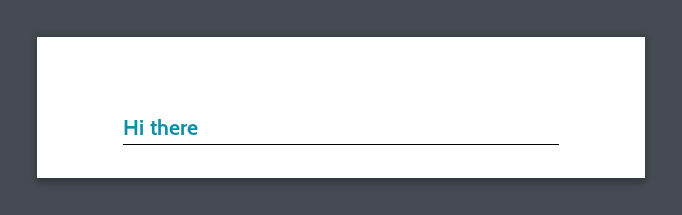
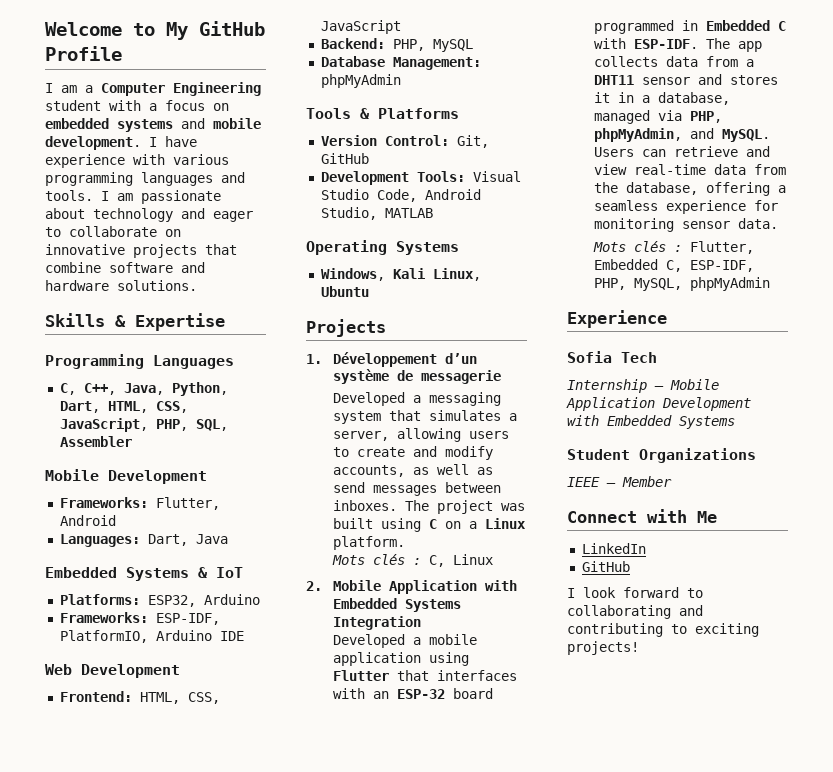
- Hi there
+ Welcome to My GitHub Profile
+ I am a Computer Engineering student with a focus on embedded systems and mobile development. I have experience with various programming languages and tools. I am passionate about technology and eager to collaborate on innovative projects that combine software and hardware solutions.
+ Skills & Expertise
+ Programming Languages
+ C, C++, Java, Python, Dart, HTML, CSS, JavaScript, PHP, SQL, Assembler
+ Mobile Development
+ Frameworks: Flutter, Android
+ Languages: Dart, Java
+ Embedded Systems & IoT
+ Platforms: ESP32, Arduino
+ Frameworks: ESP-IDF, PlatformIO, Arduino IDE
+ Web Development
+ Frontend: HTML, CSS, JavaScript
+ Backend: PHP, MySQL
+ Database Management: phpMyAdmin
+ Tools & Platforms
+ Version Control: Git, GitHub
+ Development Tools: Visual Studio Code, Android Studio, MATLAB
+ Operating Systems
+ Windows, Kali Linux, Ubuntu
+ Projects
+ 1. Développement d’un système de messagerie
+ Developed a messaging system that simulates a server, allowing users to create and modify accounts, as well as send messages between inboxes. The project was built using C on a Linux platform.
+ Mots clés : C, Linux
+ 2. Mobile Application with Embedded Systems Integration
+ Developed a mobile application using Flutter that interfaces with an ESP-32 board programmed in Embedded C with ESP-IDF. The app collects data from a DHT11 sensor and stores it in a database, managed via PHP, phpMyAdmin, and MySQL. Users can retrieve and view real-time data from the database, offering a seamless experience for monitoring sensor data.
+ Mots clés : Flutter, Embedded C, ESP-IDF, PHP, MySQL, phpMyAdmin
+ Experience
+ Sofia Tech
+ Internship – Mobile Application Development with Embedded Systems
+ Student Organizations
+ IEEE – Member
+ Connect with Me
+ LinkedIn
+ GitHub
+ I look forward to collaborating and contributing to exciting projects!

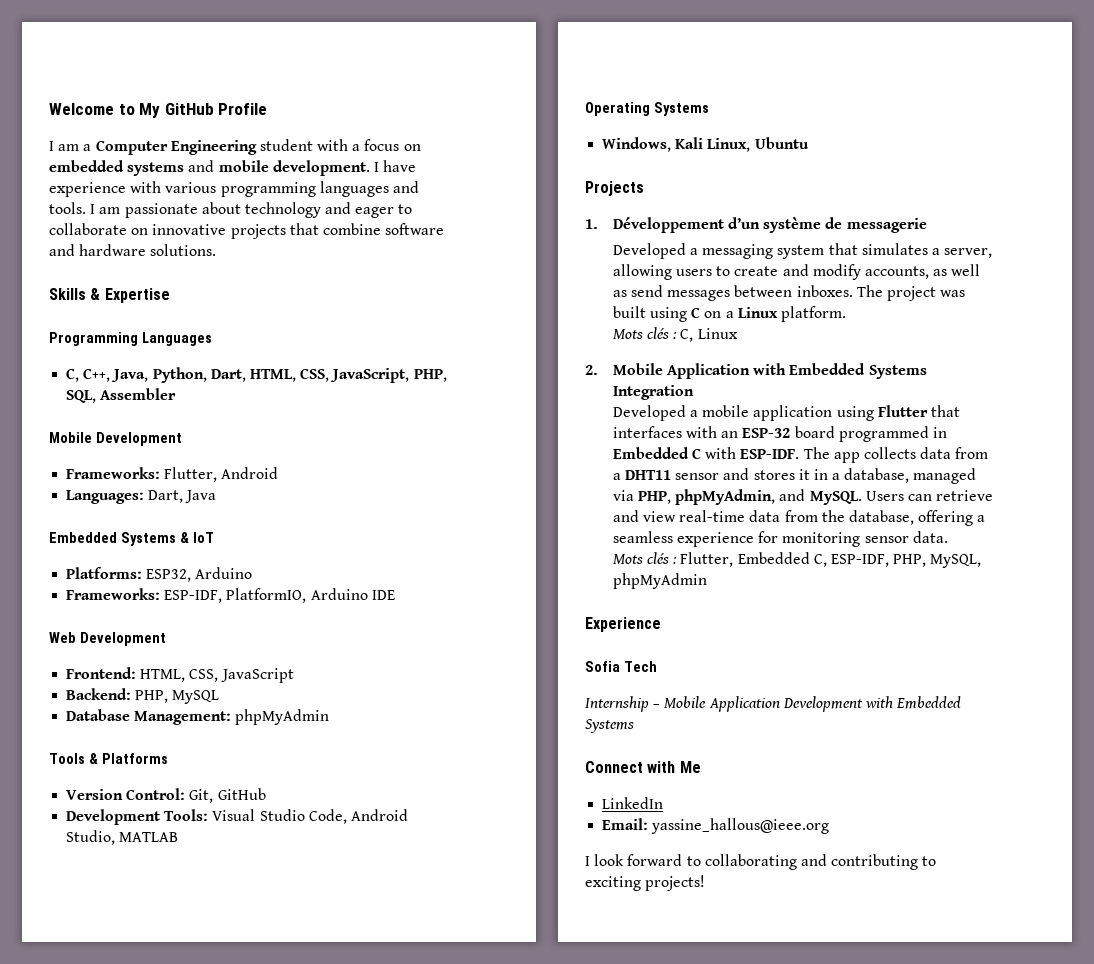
- Student Organizations
- IEEE – Member
  LinkedIn
- GitHub
+ Email: yassine_hallous@ieee.org

